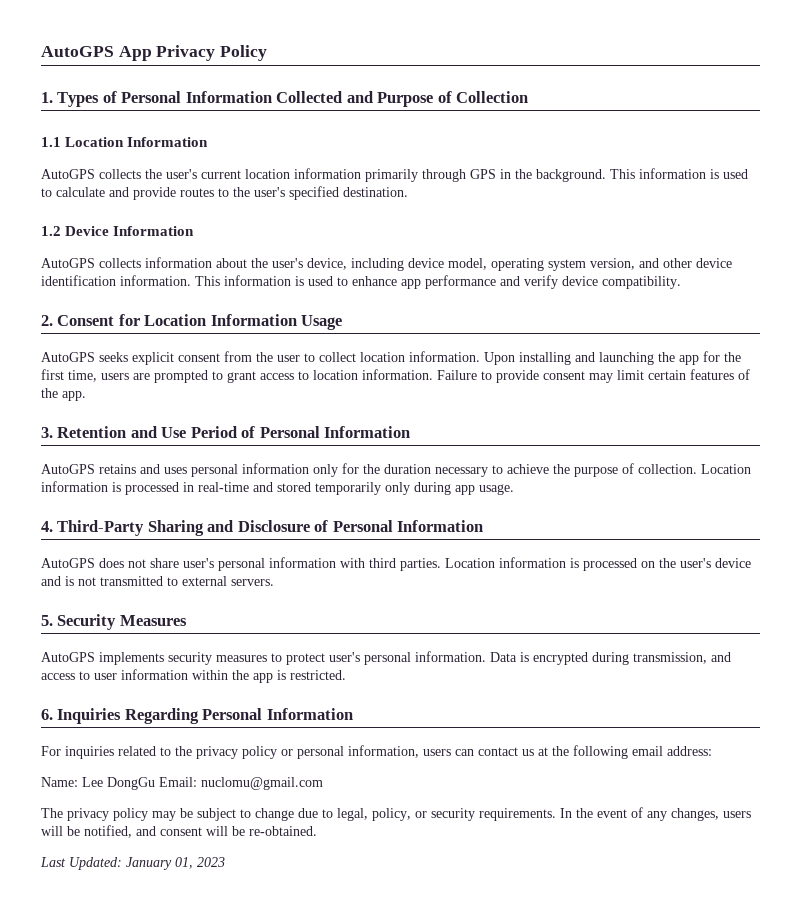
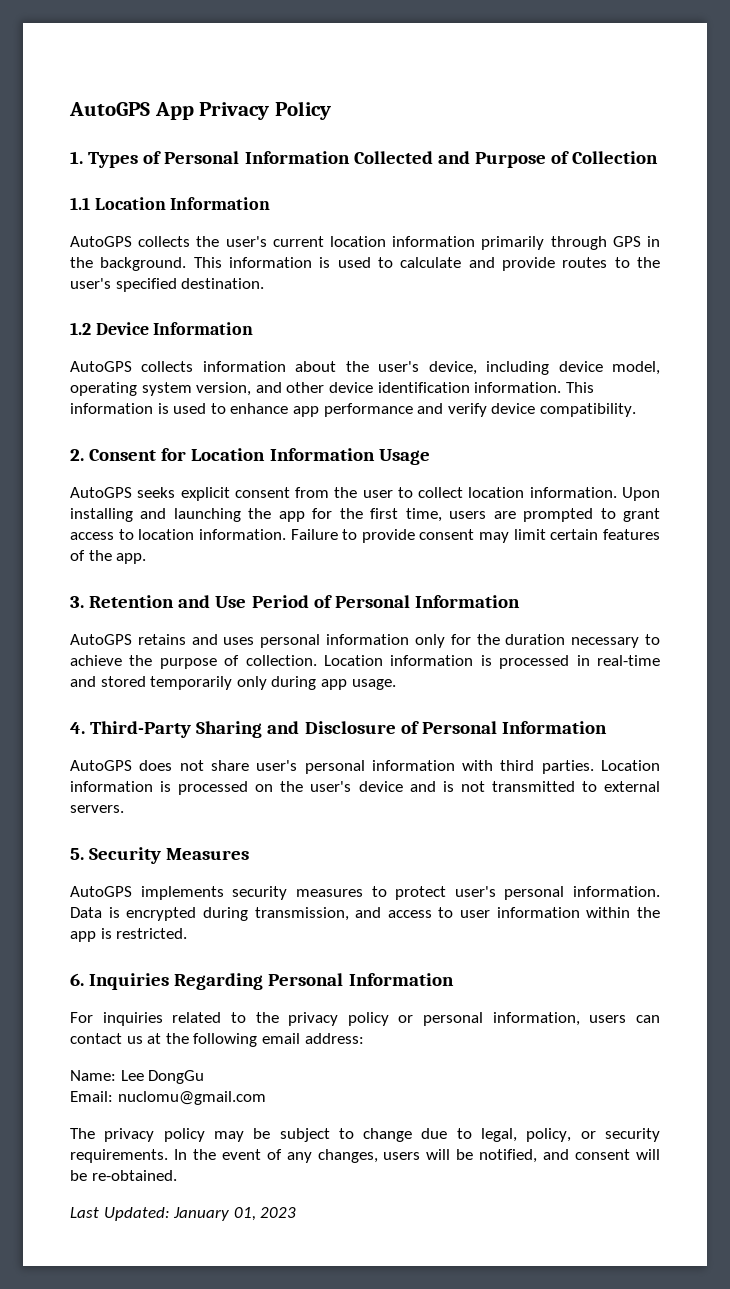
- Name: Lee DongGu Email: nuclomu@gmail.com
+ Name: Lee DongGu
+ Email: nuclomu@gmail.com

